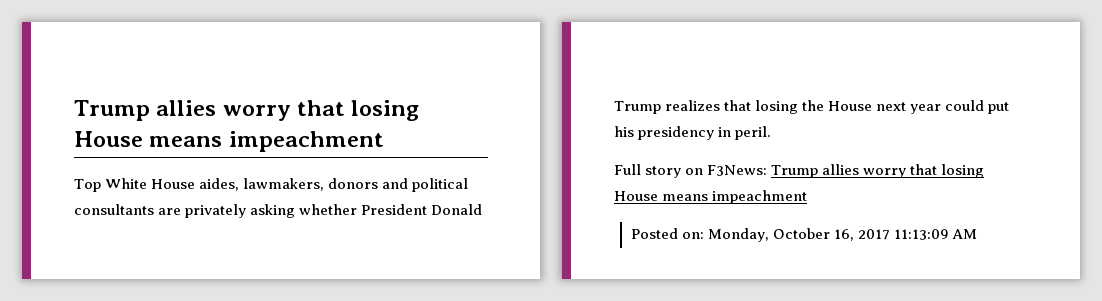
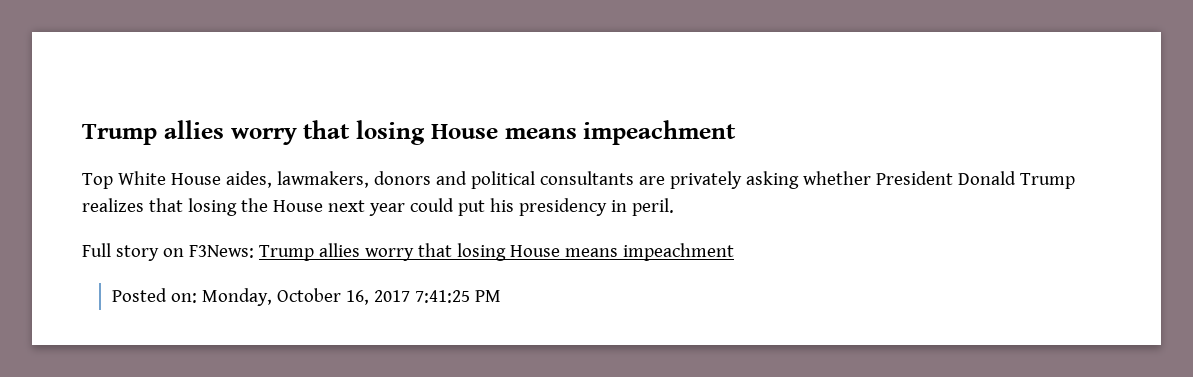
- Posted on: Monday, October 16, 2017 11:13:09 AM
+ Posted on: Monday, October 16, 2017 7:41:25 PM

